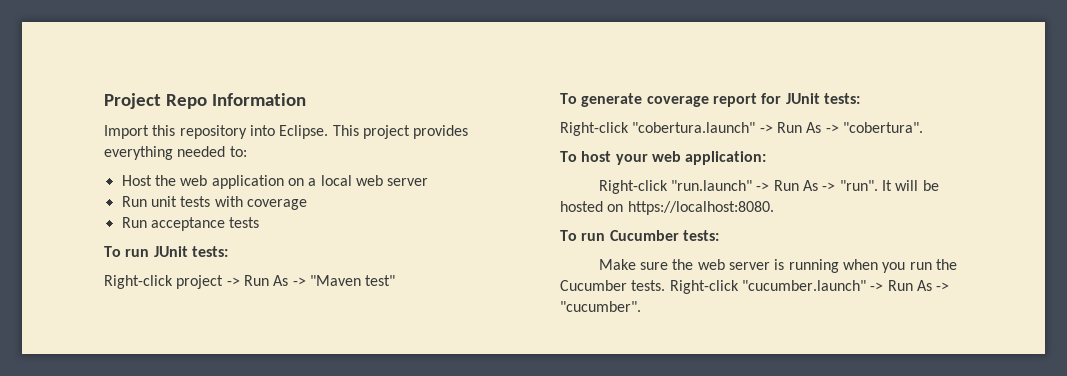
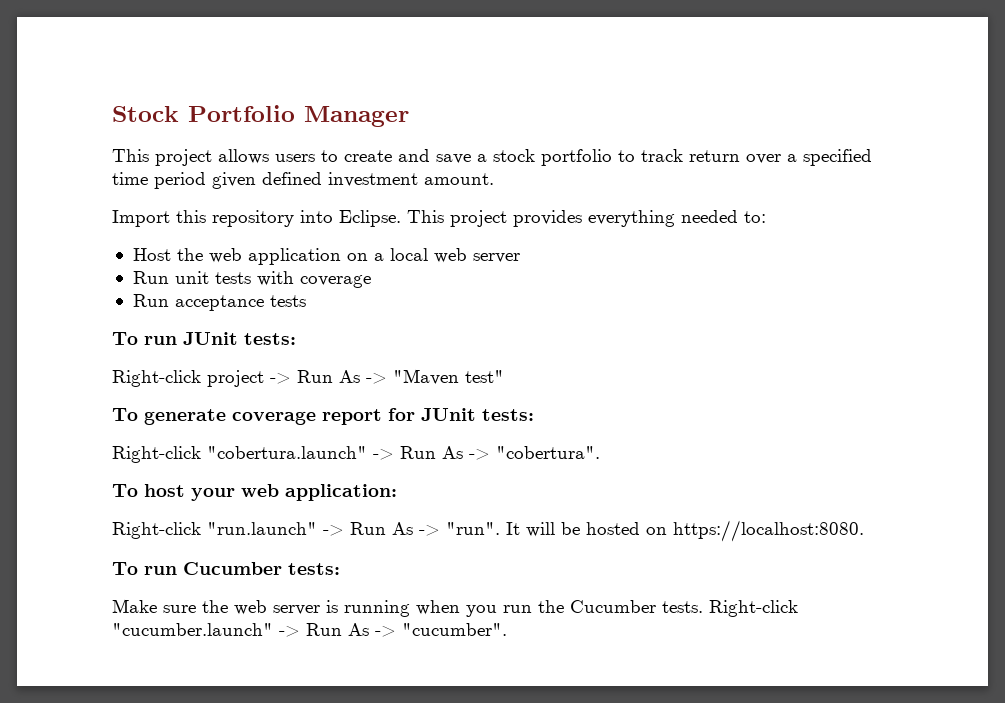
- Project Repo Information
+ Stock Portfolio Manager
+ This project allows users to create and save a stock portfolio to track return over a specified time period given defined investment amount.

